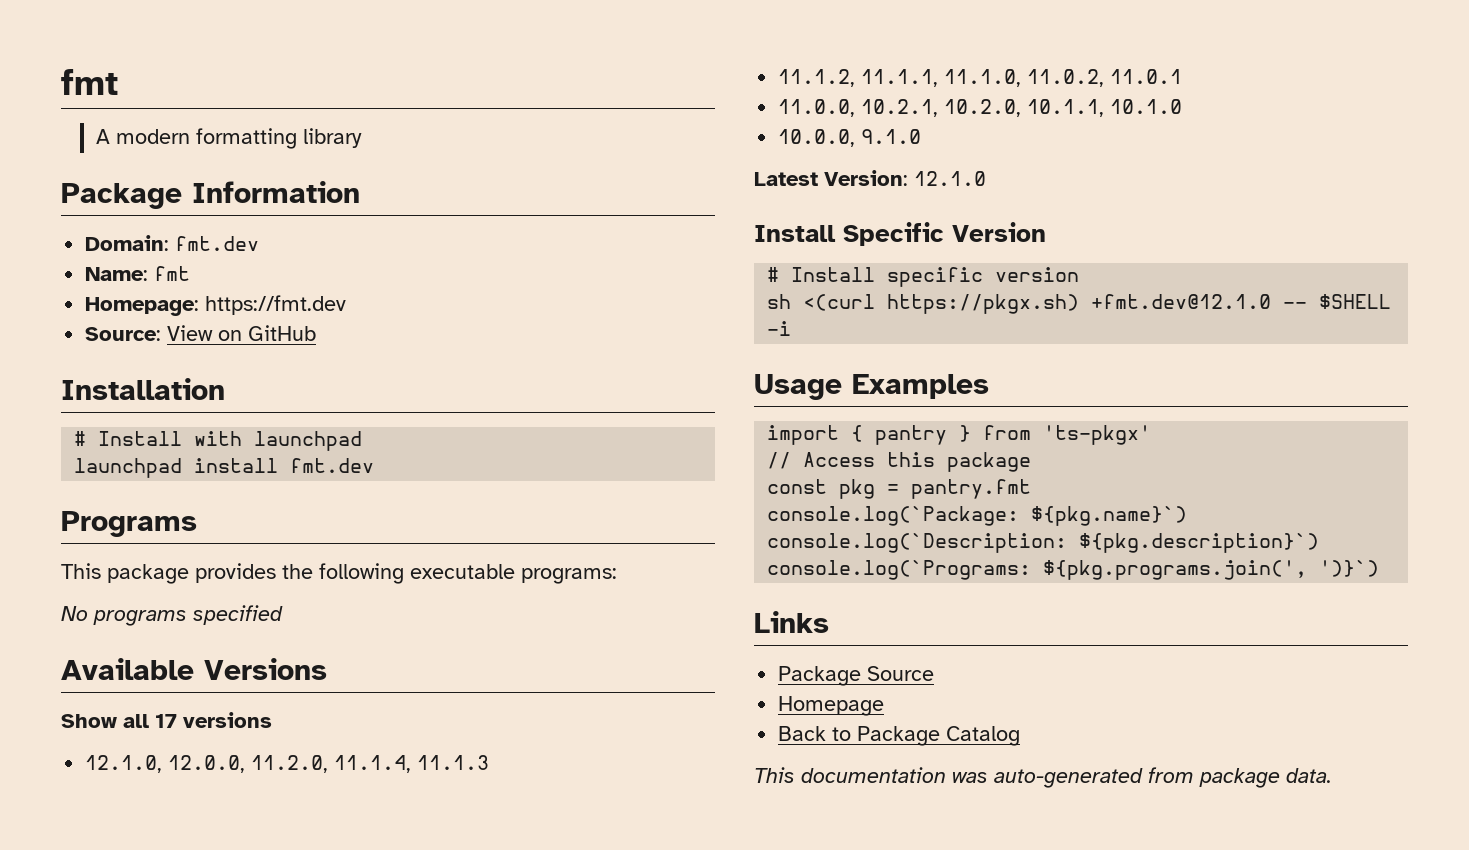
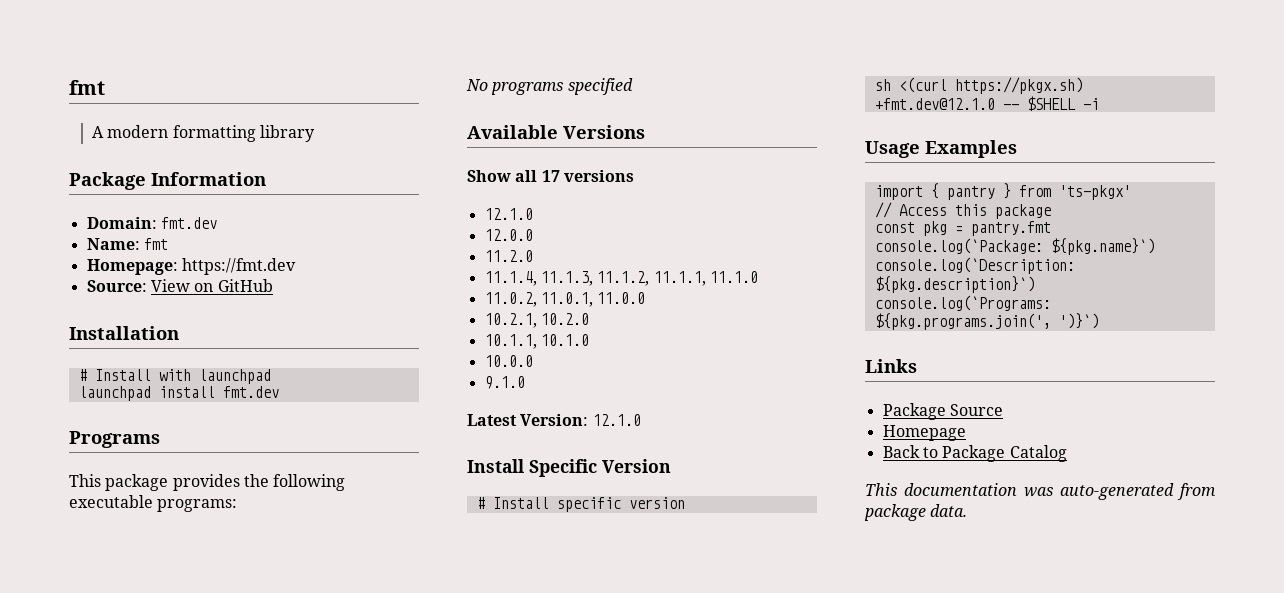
  Show all 17 versions
- 12.1.0, 12.0.0, 11.2.0, 11.1.4, 11.1.3
- 11.1.2, 11.1.1, 11.1.0, 11.0.2, 11.0.1
- 11.0.0, 10.2.1, 10.2.0, 10.1.1, 10.1.0
+ 12.1.0
+ 12.0.0
+ 11.2.0
+ 11.1.4, 11.1.3, 11.1.2, 11.1.1, 11.1.0
+ 11.0.2, 11.0.1, 11.0.0
+ 10.2.1, 10.2.0
+ 10.1.1, 10.1.0
- 10.0.0, 9.1.0
+ 10.0.0
+ 9.1.0

